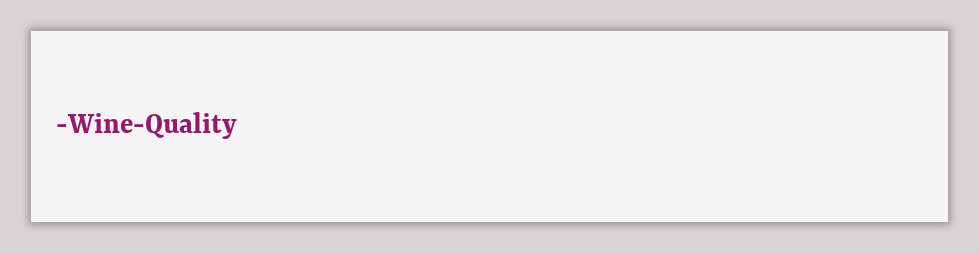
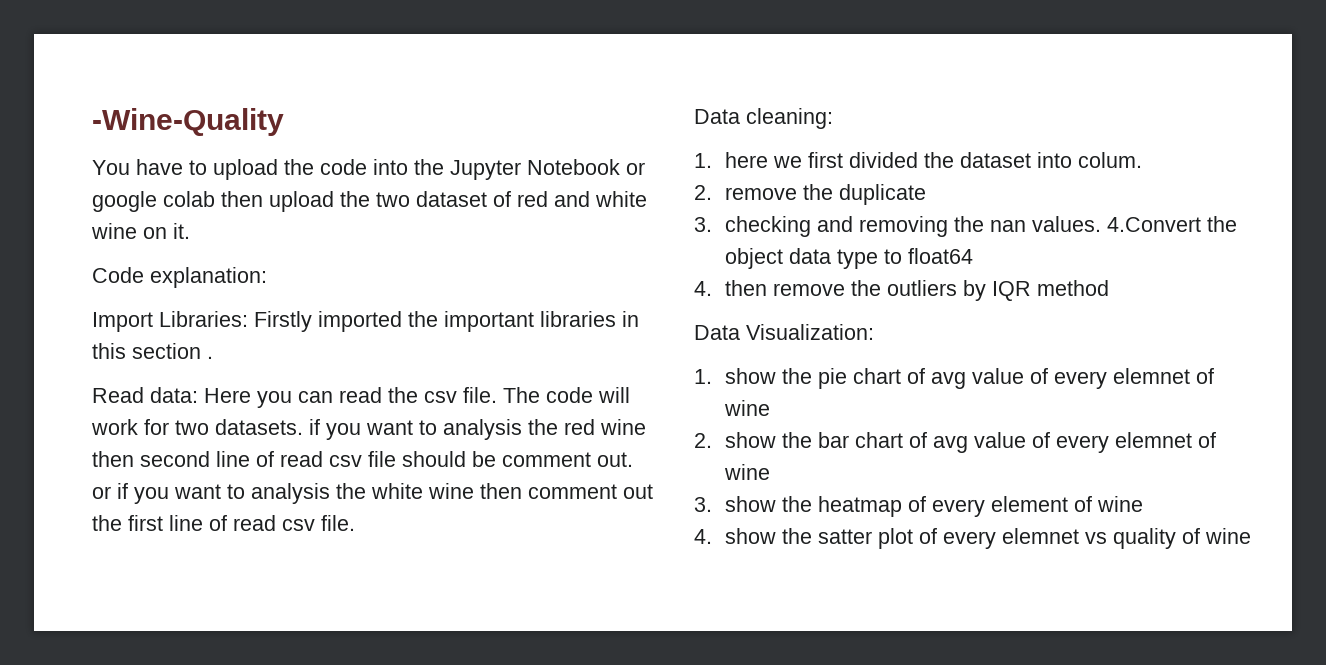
+ You have to upload the code into the Jupyter Notebook or google colab then upload the two dataset of red and white wine on it.
+ Code explanation:
+ Import Libraries: Firstly imported the important libraries in this section .
+ Read data: Here you can read the csv file. The code will work for two datasets. if you want to analysis the red wine then second line of read csv file should be comment out. or if you want to analysis the white wine then comment out the first line of read csv file.
+ Data cleaning:
+ 1. here we first divided the dataset into colum.
+ 2. remove the duplicate
+ 3. checking and removing the nan values. 4.Convert the object data type to float64
+ 4. then remove the outliers by IQR method
+ Data Visualization:
+ 1. show the pie chart of avg value of every elemnet of wine
+ 2. show the bar chart of avg value of every elemnet of wine
+ 3. show the heatmap of every element of wine
+ 4. show the satter plot of every elemnet vs quality of wine

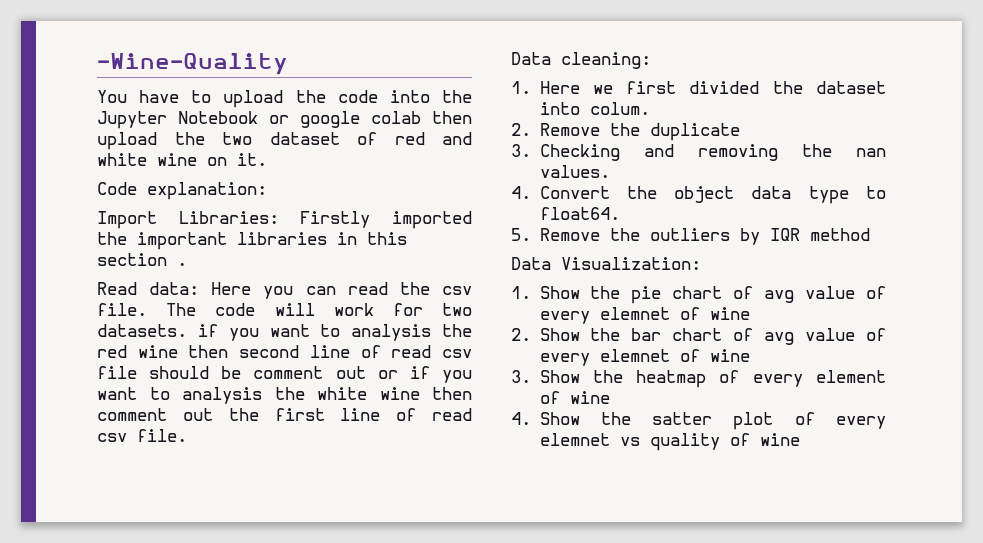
- The code will work for two datasets. if you want to analysis the red wine then second line of read csv file should be comment out. or if you want to analysis the white wine then comment out the first line of read csv file.
+ The code will work for two datasets. if you want to analysis the red wine then second line of read csv file should be comment out or if you want to analysis the white wine then comment out the first line of read csv file.
- 1. here we first divided the dataset into colum.
+ 1. Here we first divided the dataset into colum.
- 2. remove the duplicate
+ 2. Remove the duplicate
- 3. checking and removing the nan values. 4.Convert the object data type to float64
- 4. then remove the outliers by IQR method
+ 3. Checking and removing the nan values.
+ 4. Convert the object data type to float64.
+ 5. Remove the outliers by IQR method
- 1. show the pie chart of avg value of every elemnet of wine
+ 1. Show the pie chart of avg value of every elemnet of wine
- 2. show the bar chart of avg value of every elemnet of wine
+ 2. Show the bar chart of avg value of every elemnet of wine
- 3. show the heatmap of every element of wine
+ 3. Show the heatmap of every element of wine
- 4. show the satter plot of every elemnet vs quality of wine
+ 4. Show the satter plot of every elemnet vs quality of wine

